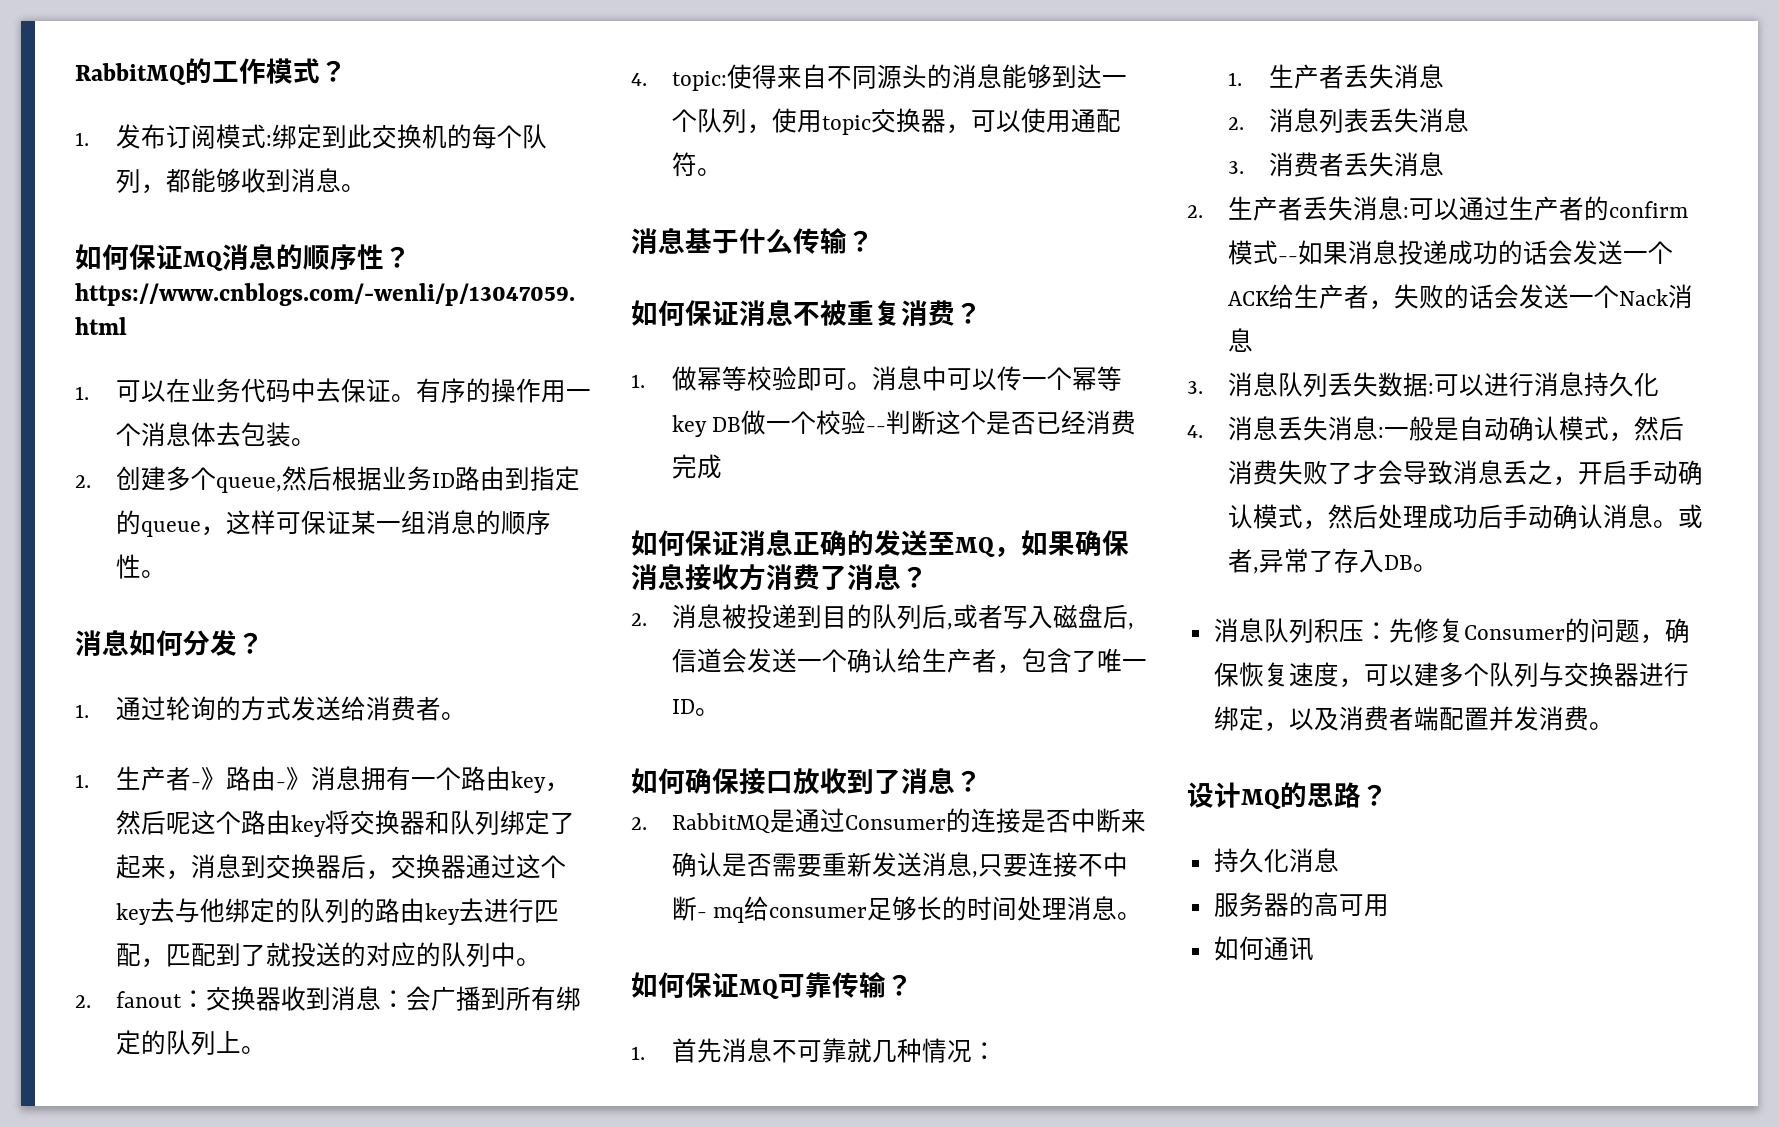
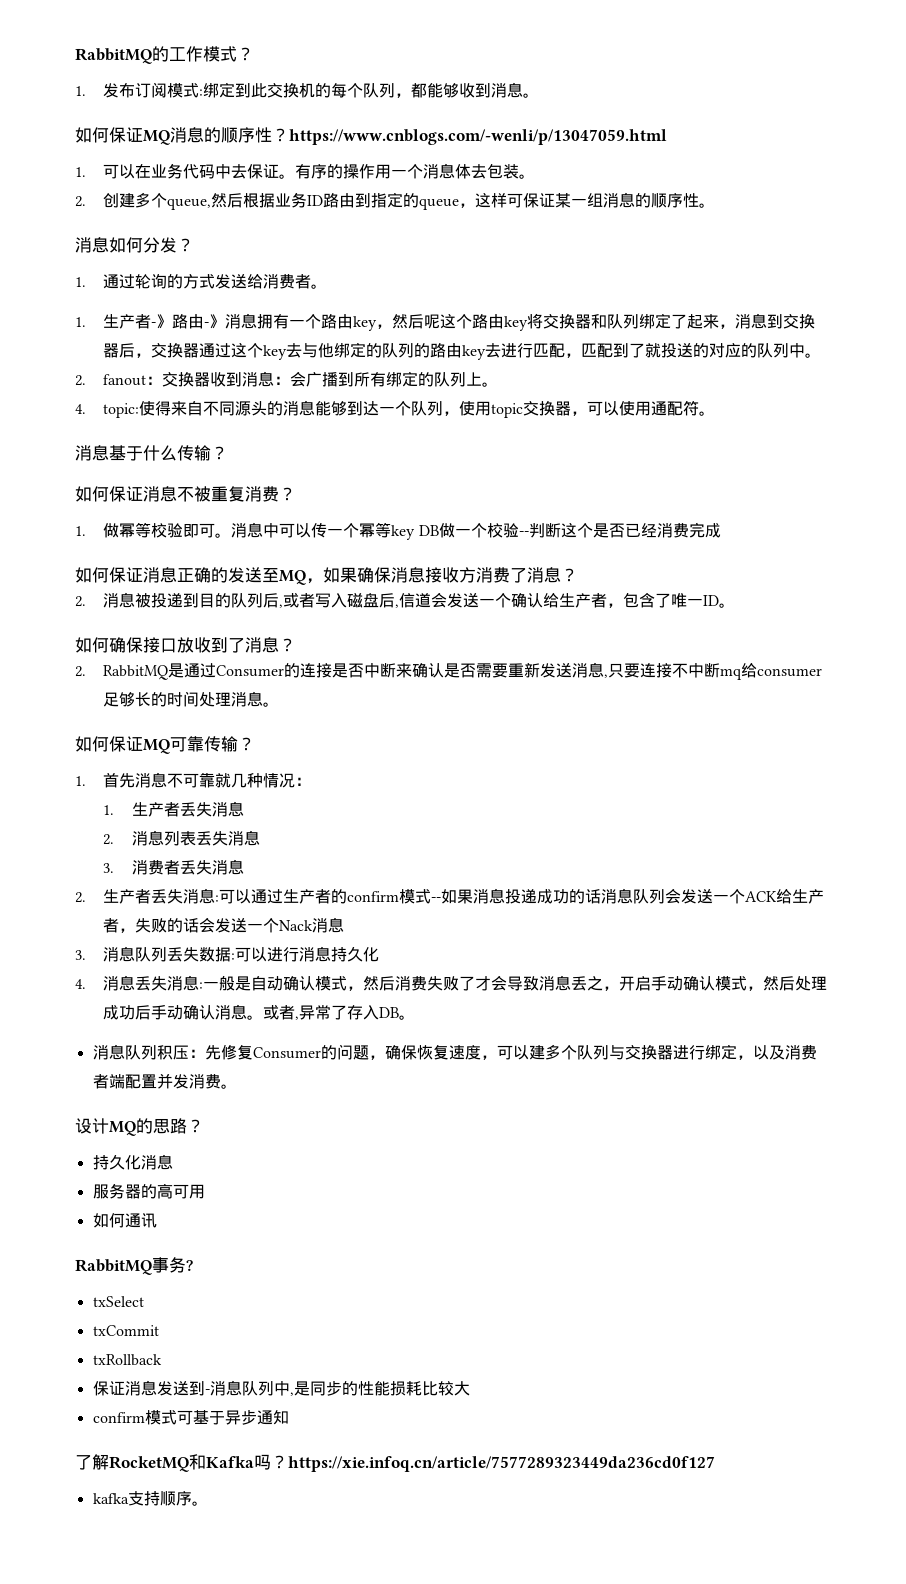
- 2. RabbitMQ是通过Consumer的连接是否中断来确认是否需要重新发送消息,只要连接不中断- mq给consumer足够长的时间处理消息。
+ 2. RabbitMQ是通过Consumer的连接是否中断来确认是否需要重新发送消息,只要连接不中断mq给consumer足够长的时间处理消息。
- 2.生产者丢失消息:可以通过生产者的confirm模式--如果消息投递成功的话会发送一个ACK给生产者，失败的话会发送一个Nack消息
+ 2.生产者丢失消息:可以通过生产者的confirm模式--如果消息投递成功的话消息队列会发送一个ACK给生产者，失败的话会发送一个Nack消息
+ RabbitMQ事务?
+ txSelect
+ txCommit
+ txRollback
+ 保证消息发送到-消息队列中,是同步的性能损耗比较大
+ confirm模式可基于异步通知
+ 了解RocketMQ和Kafka吗？https://xie.infoq.cn/article/7577289323449da236cd0f127
+ kafka支持顺序。

